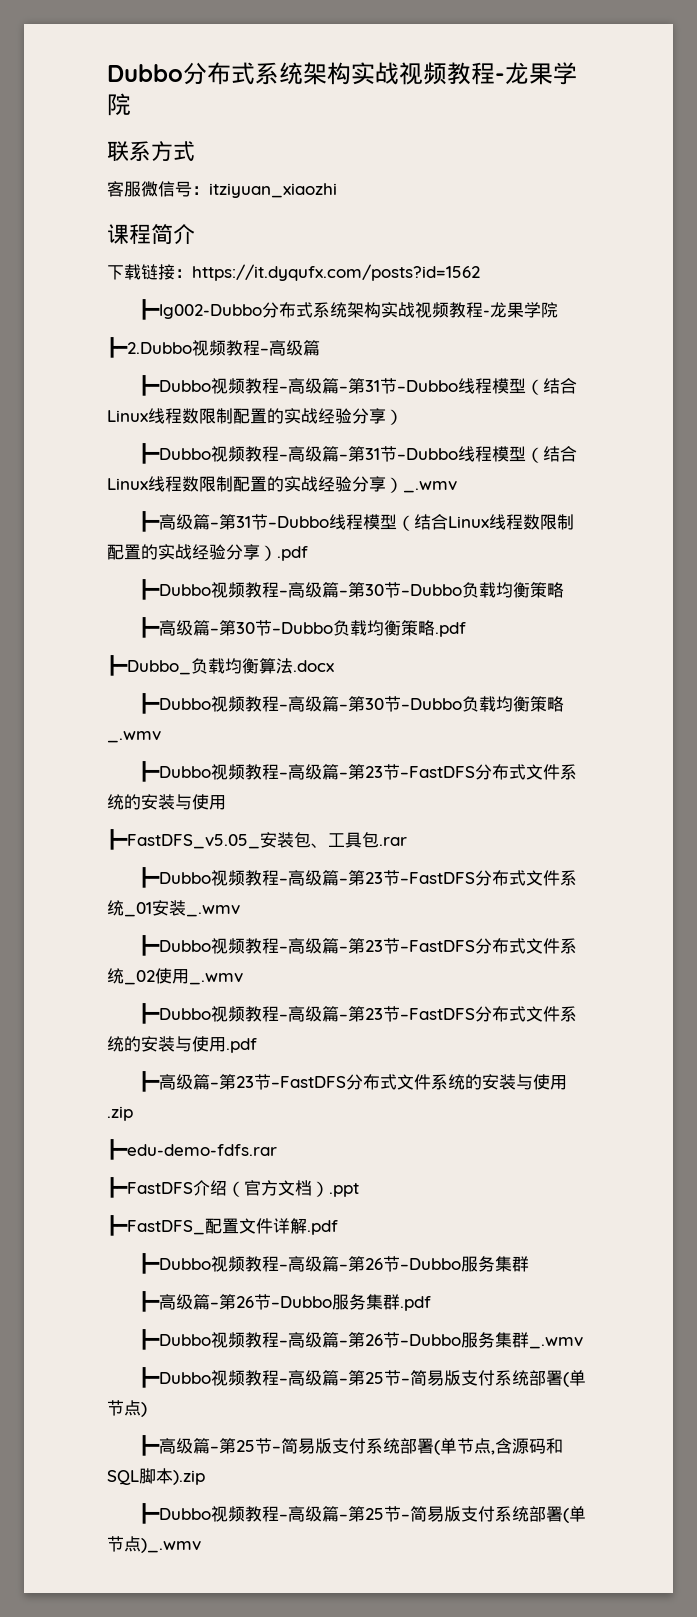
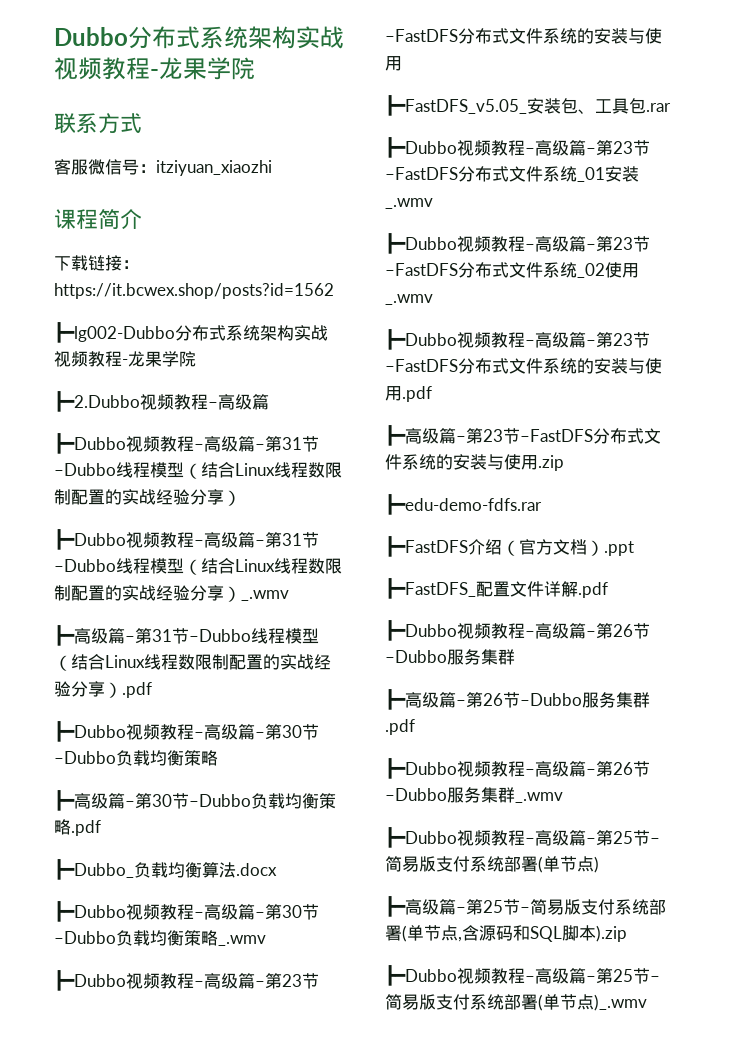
- 下载链接：https://it.dyqufx.com/posts?id=1562
+ 下载链接：https://it.bcwex.shop/posts?id=1562

